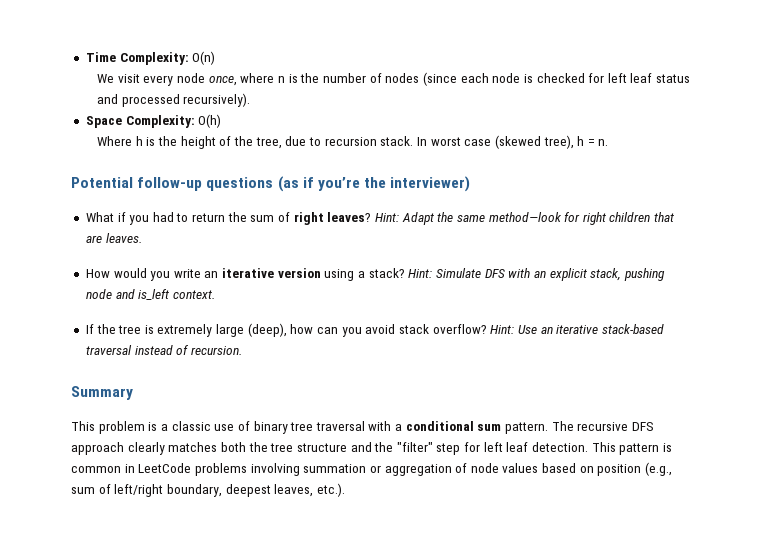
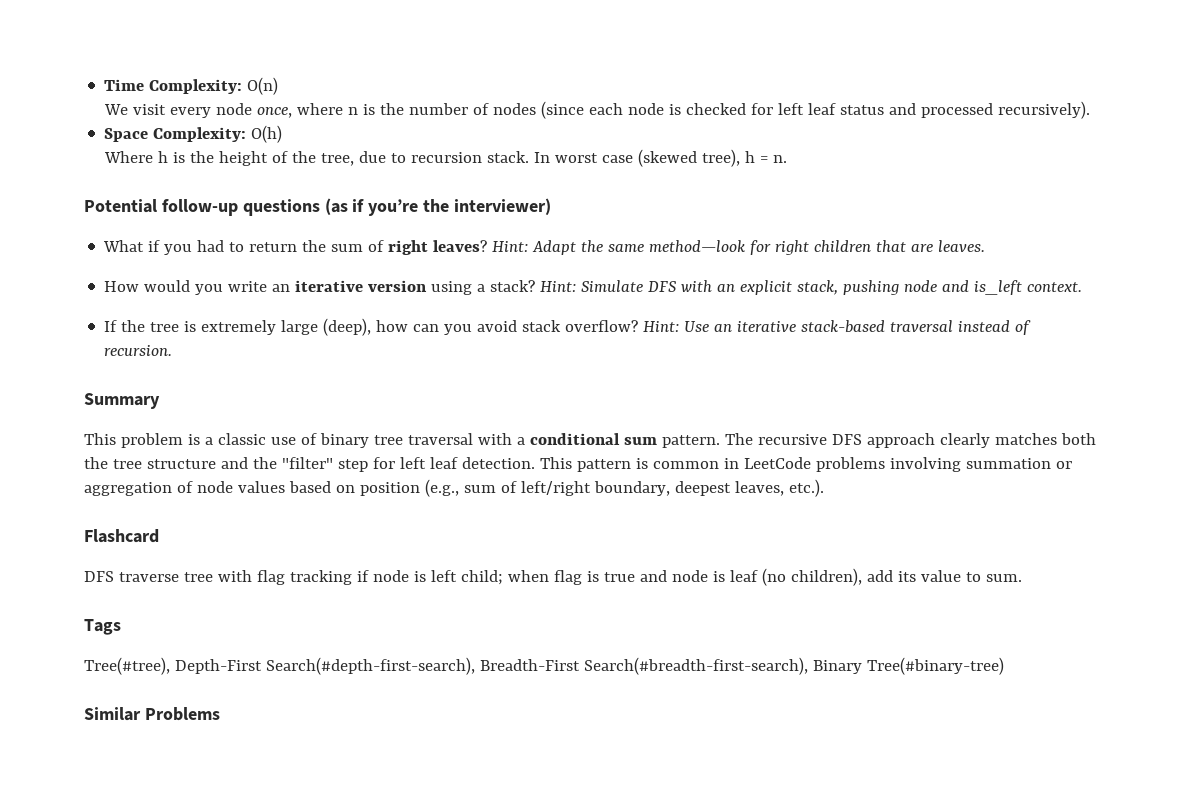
+ Flashcard
+ DFS traverse tree with flag tracking if node is left child; when flag is true and node is leaf (no children), add its value to sum.
+ Tags
+ Tree(#tree), Depth-First Search(#depth-first-search), Breadth-First Search(#breadth-first-search), Binary Tree(#binary-tree)
+ Similar Problems

